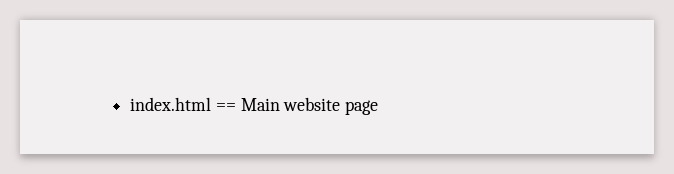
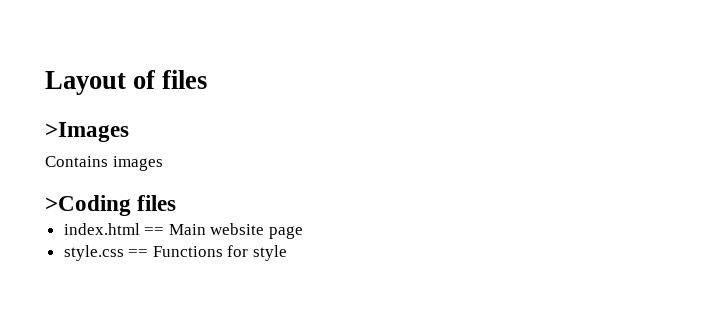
+ Layout of files
+ >Images
+ Contains images
+ >Coding files
+ style.css == Functions for style

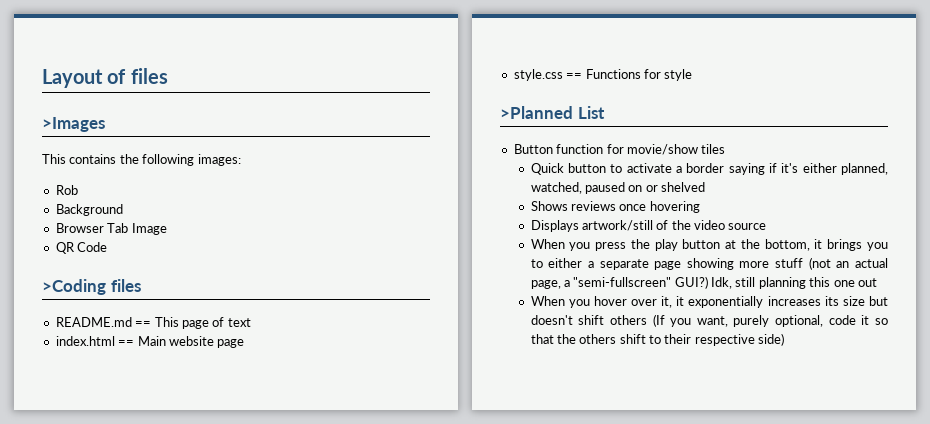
- Contains images
+ This contains the following images:
+ Rob
+ Background
+ Browser Tab Image
+ QR Code
  >Coding files
+ README.md == This page of text
+ >Planned List
+ Button function for movie/show tiles
+ Quick button to activate a border saying if it's either planned, watched, paused on or shelved
+ Shows reviews once hovering
+ Displays artwork/still of the video source
+ When you press the play button at the bottom, it brings you to either a separate page showing more stuff (not an actual page, a "semi-fullscreen" GUI?) Idk, still planning this one out
+ When you hover over it, it exponentially increases its size but doesn't shift others (If you want, purely optional, code it so that the others shift to their respective side)

